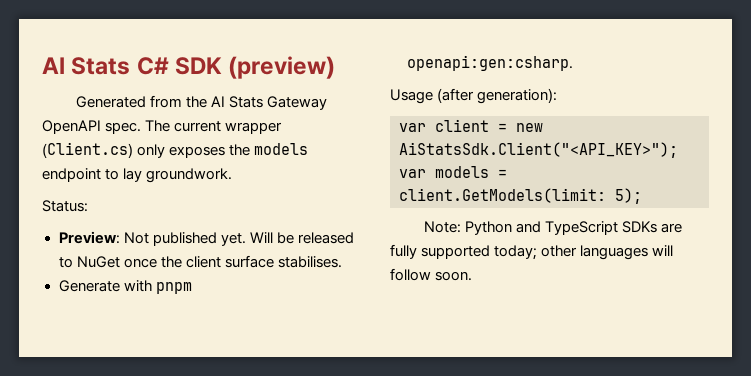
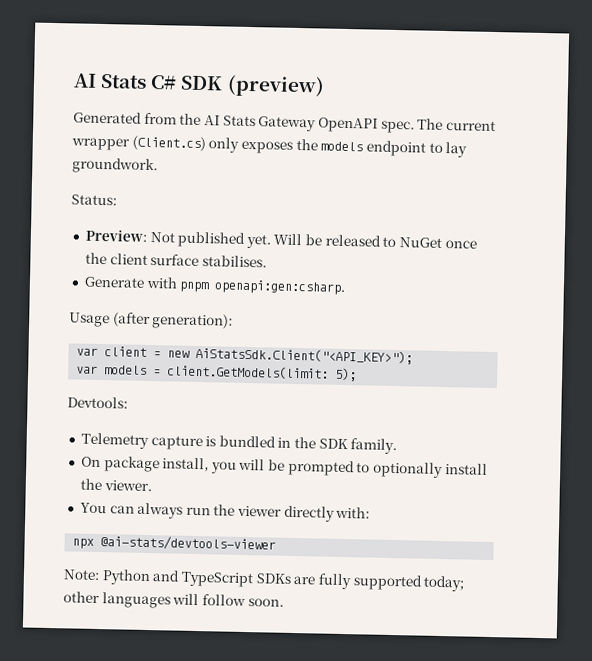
+ Devtools:
+ Telemetry capture is bundled in the SDK family.
+ On package install, you will be prompted to optionally install the viewer.
+ You can always run the viewer directly with:
+ npx @ai-stats/devtools-viewer

